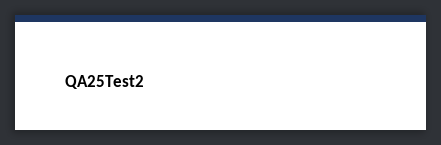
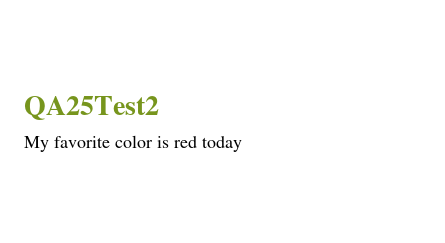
+ My favorite color is red today

